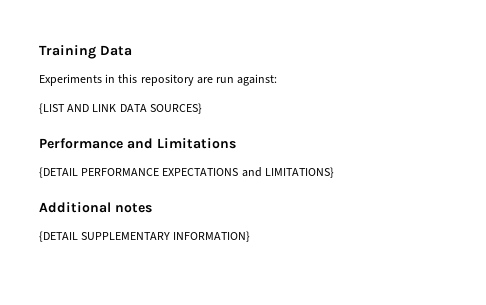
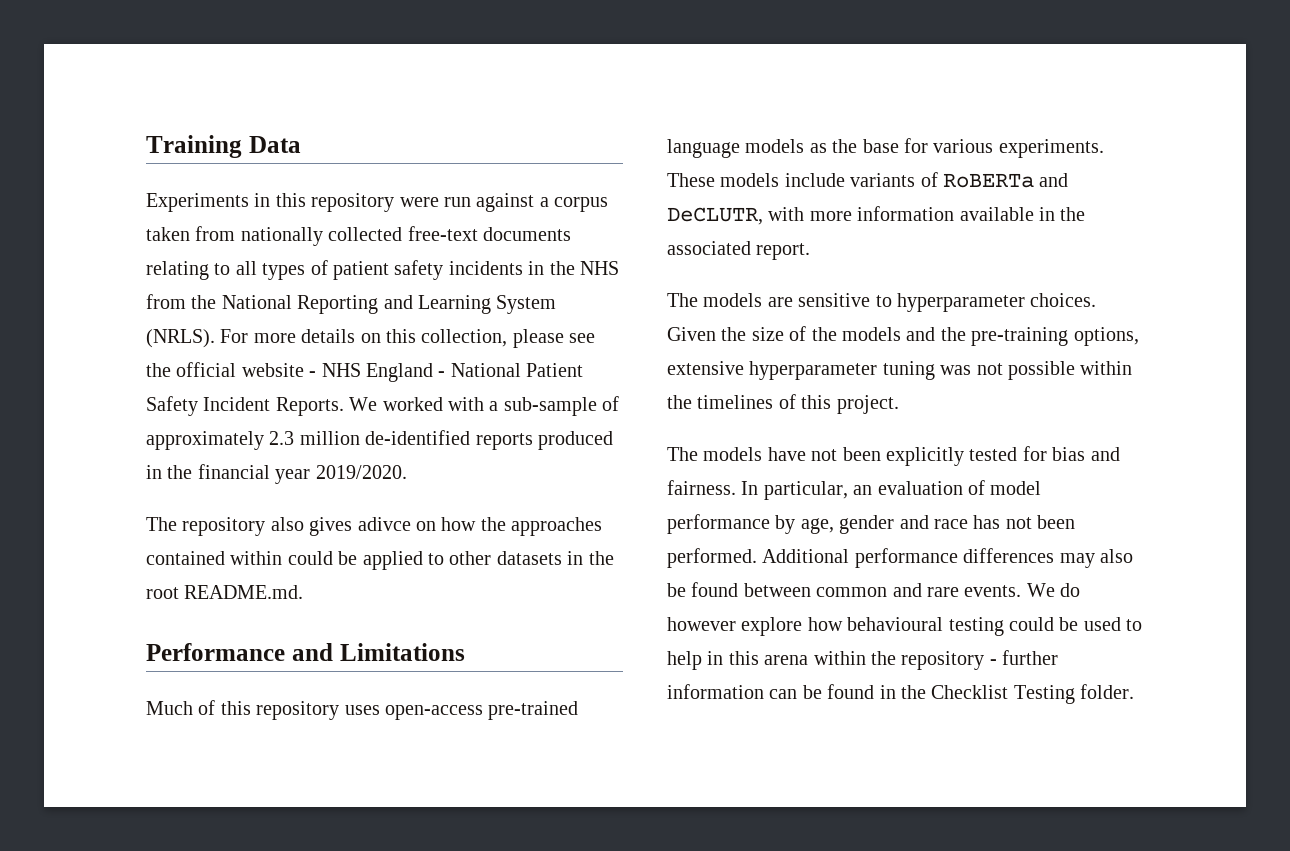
- Experiments in this repository are run against:
- {LIST AND LINK DATA SOURCES}
+ Experiments in this repository were run against a corpus taken from nationally collected free-text documents relating to all types of patient safety incidents in the NHS from the National Reporting and Learning System (NRLS). For more details on this collection, please see the official website - NHS England - National Patient Safety Incident Reports. We worked with a sub-sample of approximately 2.3 million de-identified reports produced in the financial year 2019/2020.
+ The repository also gives adivce on how the approaches contained within could be applied to other datasets in the root README.md.
  Performance and Limitations
- {DETAIL PERFORMANCE EXPECTATIONS and LIMITATIONS}
- Additional notes
- {DETAIL SUPPLEMENTARY INFORMATION}
+ Much of this repository uses open-access pre-trained language models as the base for various experiments. These models include variants of RoBERTa and DeCLUTR, with more information available in the associated report.
+ The models are sensitive to hyperparameter choices. Given the size of the models and the pre-training options, extensive hyperparameter tuning was not possible within the timelines of this project.
+ The models have not been explicitly tested for bias and fairness. In particular, an evaluation of model performance by age, gender and race has not been performed. Additional performance differences may also be found between common and rare events. We do however explore how behavioural testing could be used to help in this arena within the repository - further information can be found in the Checklist Testing folder.

